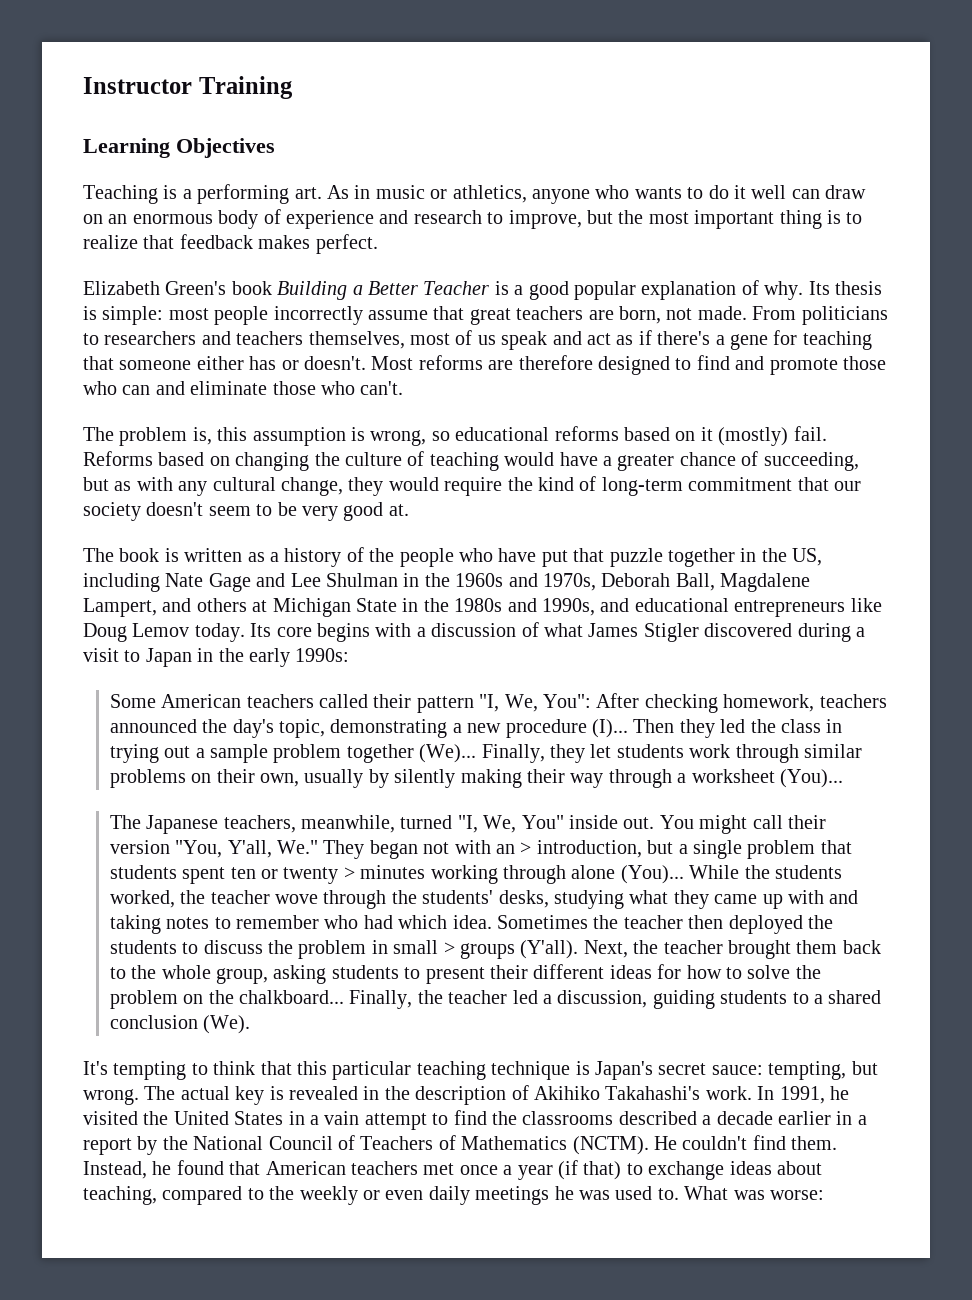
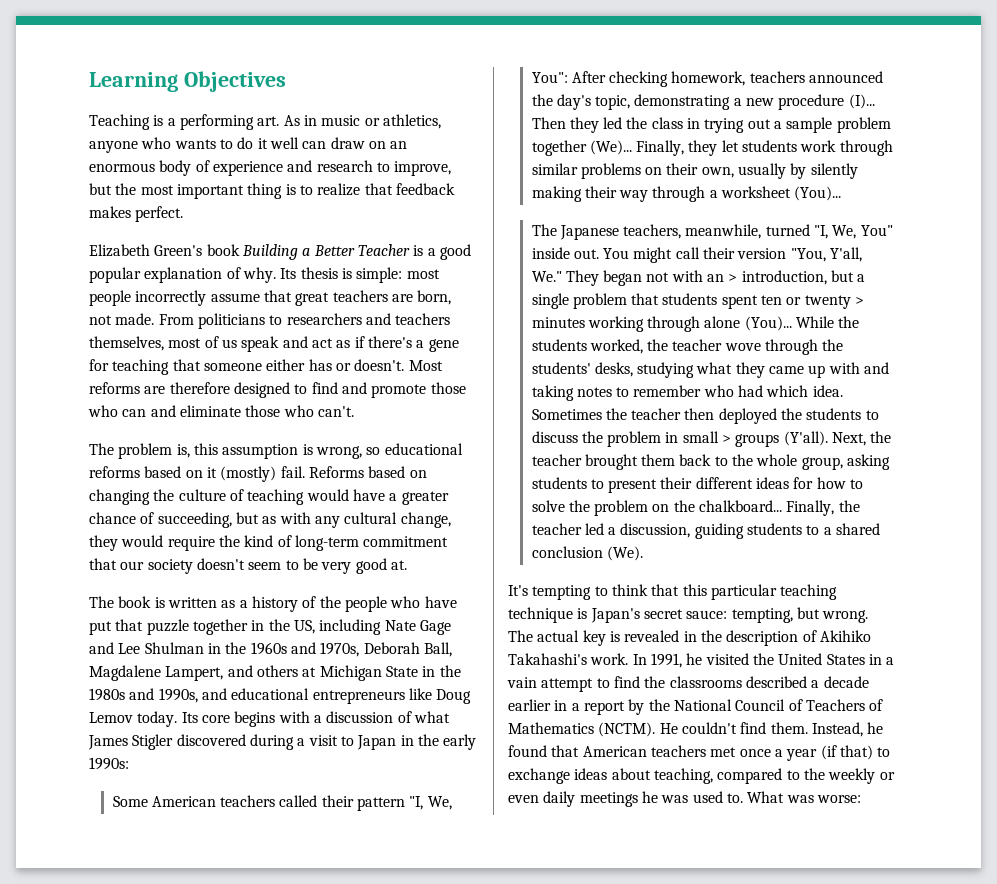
- Instructor Training

